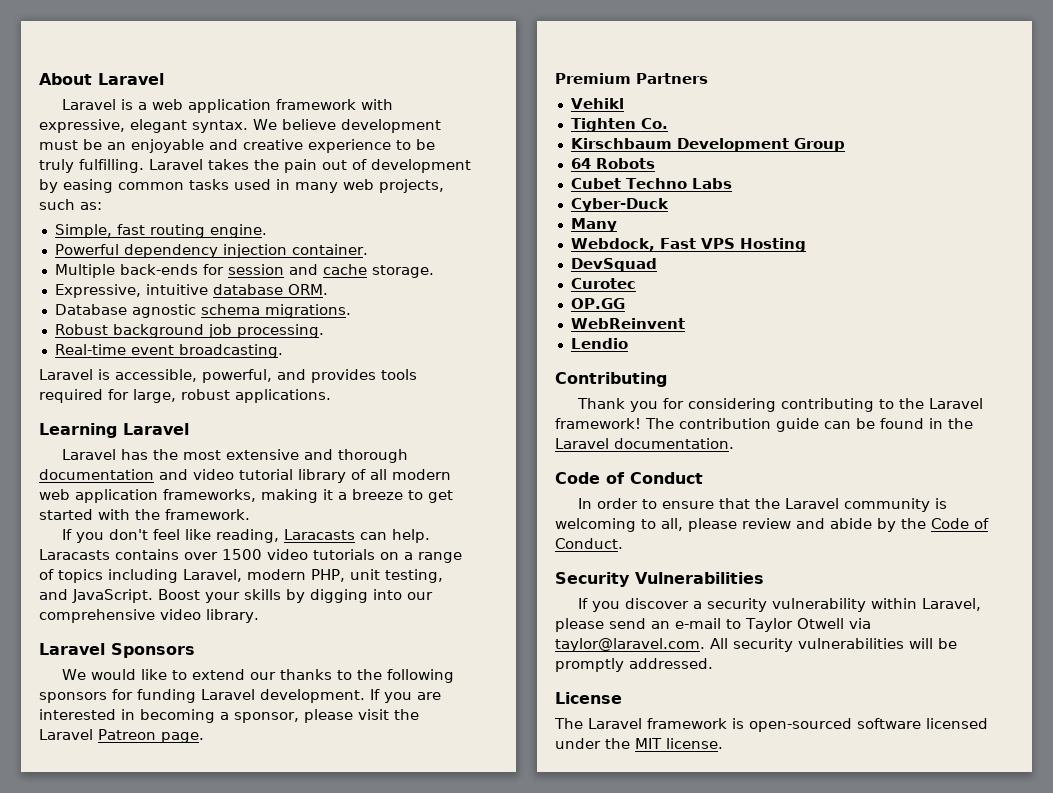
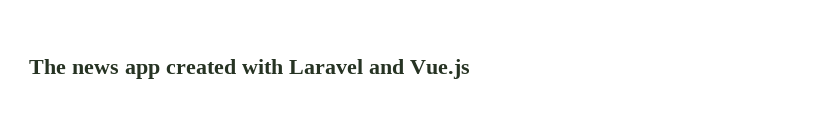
- About Laravel
- Laravel is a web application framework with expressive, elegant syntax. We believe development must be an enjoyable and creative experience to be truly fulfilling. Laravel takes the pain out of development by easing common tasks used in many web projects, such as:
- Simple, fast routing engine.
- Powerful dependency injection container.
- Multiple back-ends for session and cache storage.
- Expressive, intuitive database ORM.
- Database agnostic schema migrations.
- Robust background job processing.
- Real-time event broadcasting.
- Laravel is accessible, powerful, and provides tools required for large, robust applications.
- Learning Laravel
- Laravel has the most extensive and thorough documentation and video tutorial library of all modern web application frameworks, making it a breeze to get started with the framework.
- If you don't feel like reading, Laracasts can help. Laracasts contains over 1500 video tutorials on a range of topics including Laravel, modern PHP, unit testing, and JavaScript. Boost your skills by digging into our comprehensive video library.
- Laravel Sponsors
- We would like to extend our thanks to the following sponsors for funding Laravel development. If you are interested in becoming a sponsor, please visit the Laravel Patreon page.
- Premium Partners
- Vehikl
- Tighten Co.
- Kirschbaum Development Group
- 64 Robots
- Cubet Techno Labs
- Cyber-Duck
- Many
- Webdock, Fast VPS Hosting
- DevSquad
- Curotec
- OP.GG
- WebReinvent
- Lendio
- Contributing
- Thank you for considering contributing to the Laravel framework! The contribution guide can be found in the Laravel documentation.
- Code of Conduct
- In order to ensure that the Laravel community is welcoming to all, please review and abide by the Code of Conduct.
- Security Vulnerabilities
- If you discover a security vulnerability within Laravel, please send an e-mail to Taylor Otwell via taylor@laravel.com. All security vulnerabilities will be promptly addressed.
- License
- The Laravel framework is open-sourced software licensed under the MIT license.
+ The news app created with Laravel and Vue.js

